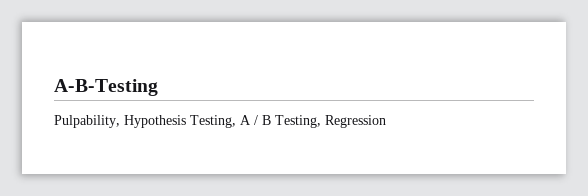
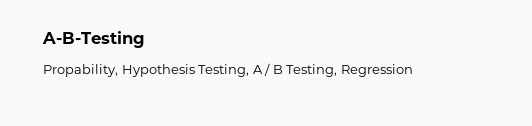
- Pulpability, Hypothesis Testing, A / B Testing, Regression
+ Propability, Hypothesis Testing, A / B Testing, Regression

